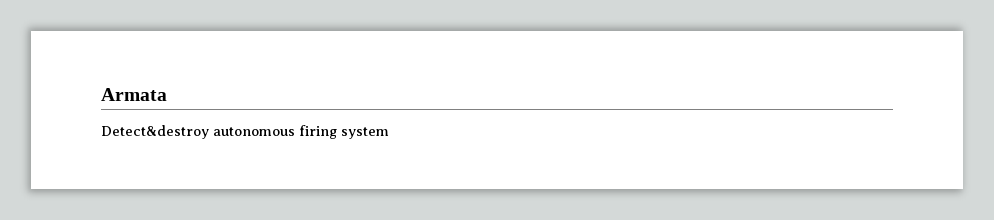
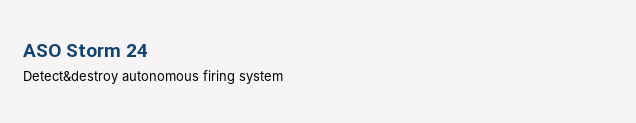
- Armata
+ ASO Storm 24

